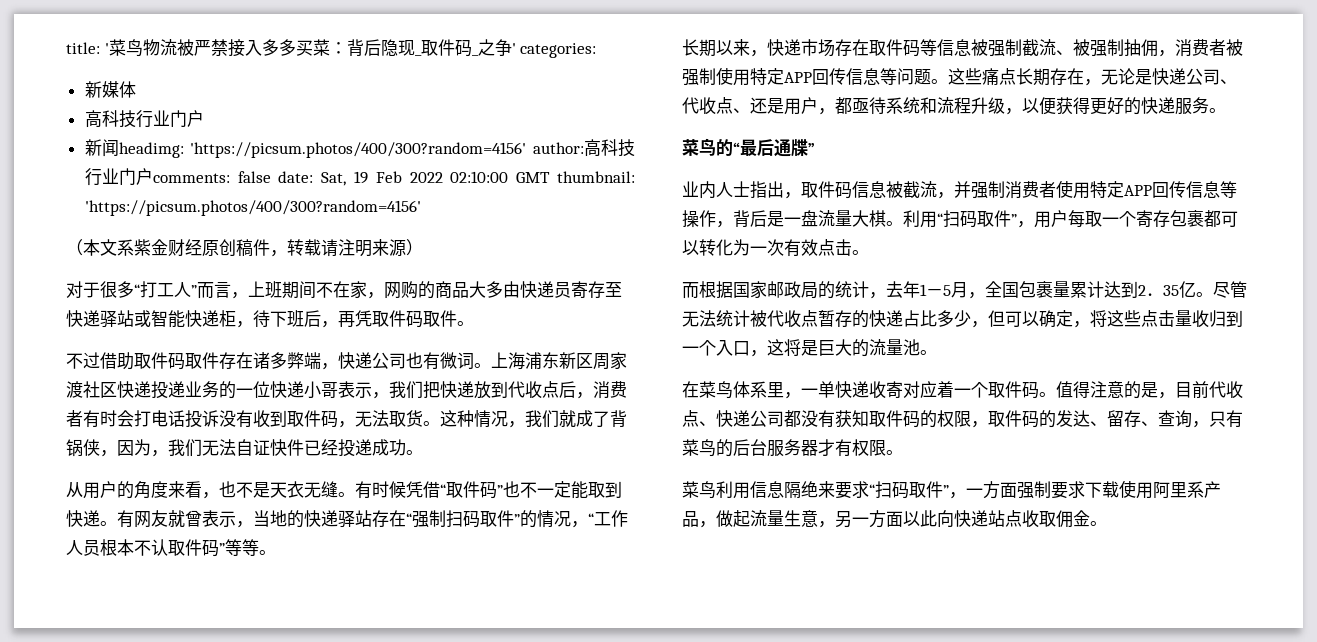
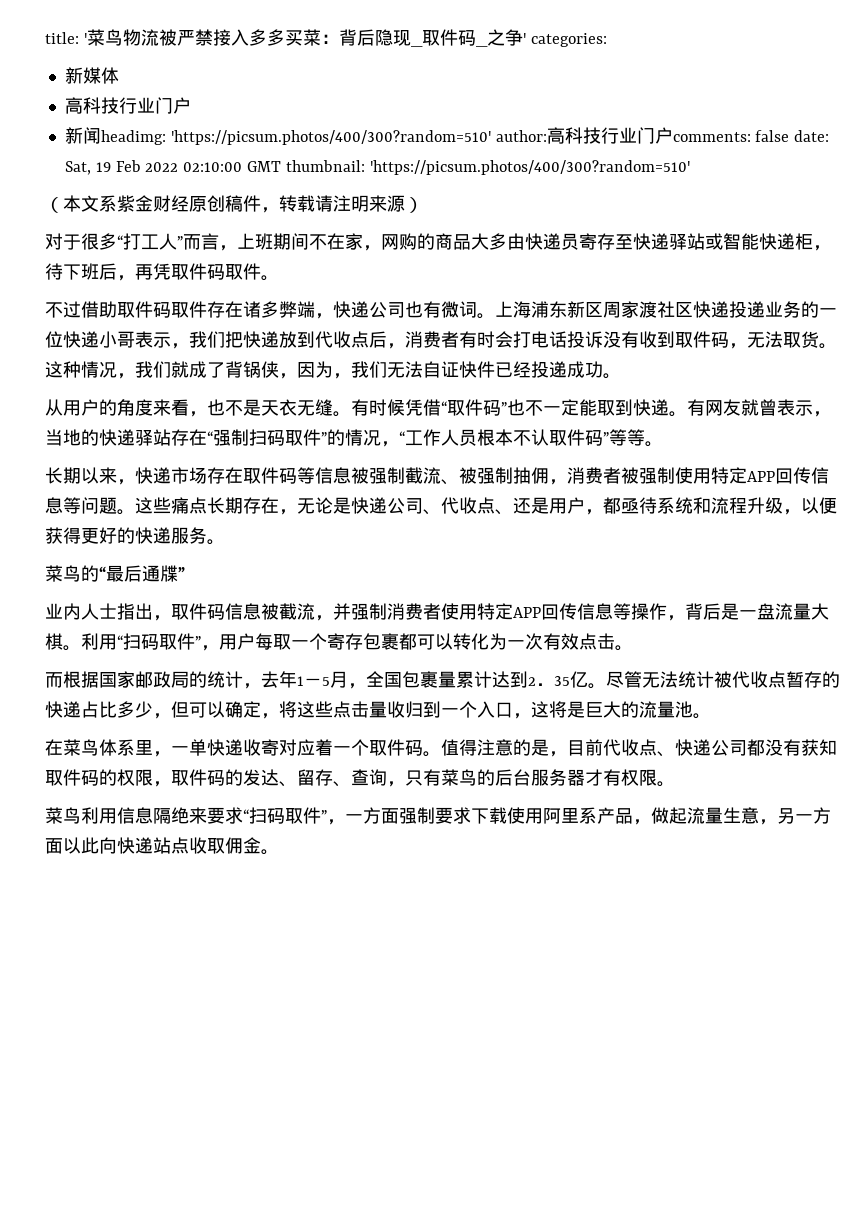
- 新闻headimg: 'https://picsum.photos/400/300?random=4156' author:高科技行业门户comments: false date: Sat, 19 Feb 2022 02:10:00 GMT thumbnail: 'https://picsum.photos/400/300?random=4156'
+ 新闻headimg: 'https://picsum.photos/400/300?random=510' author:高科技行业门户comments: false date: Sat, 19 Feb 2022 02:10:00 GMT thumbnail: 'https://picsum.photos/400/300?random=510'

